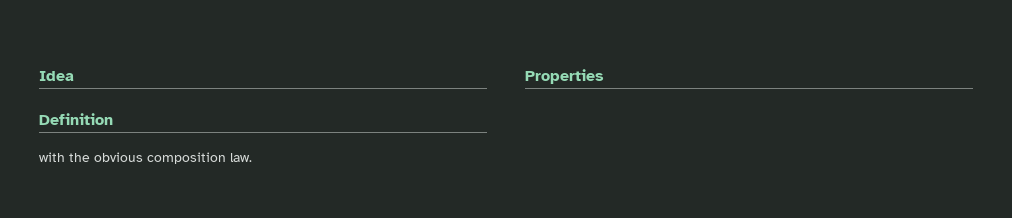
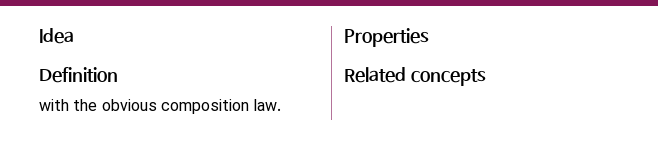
+ Related concepts

